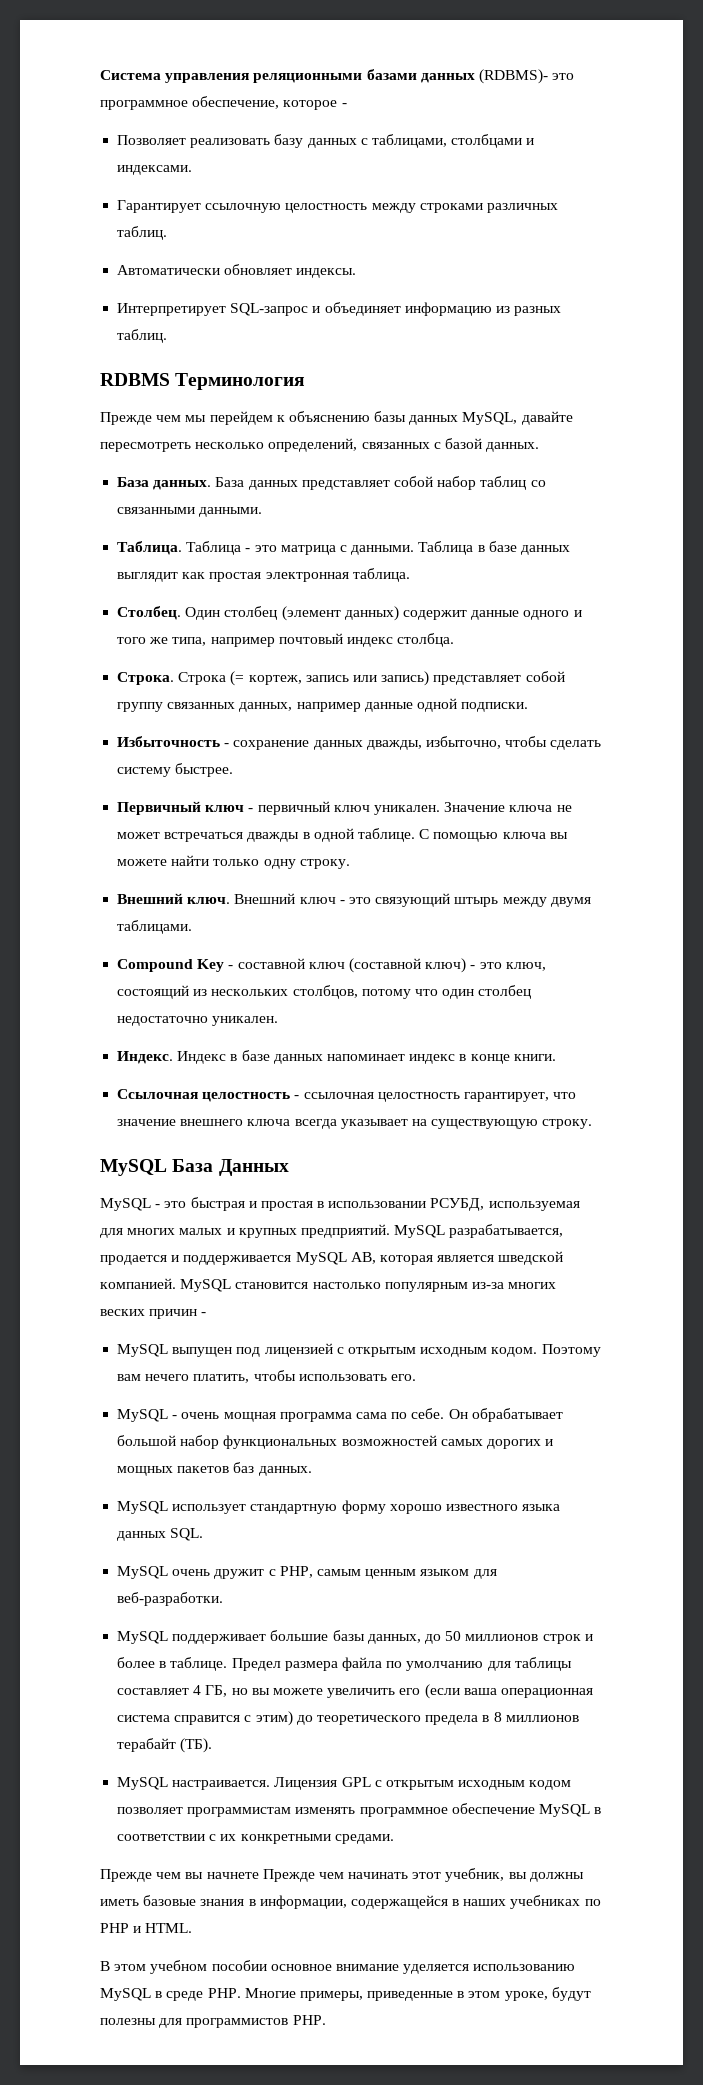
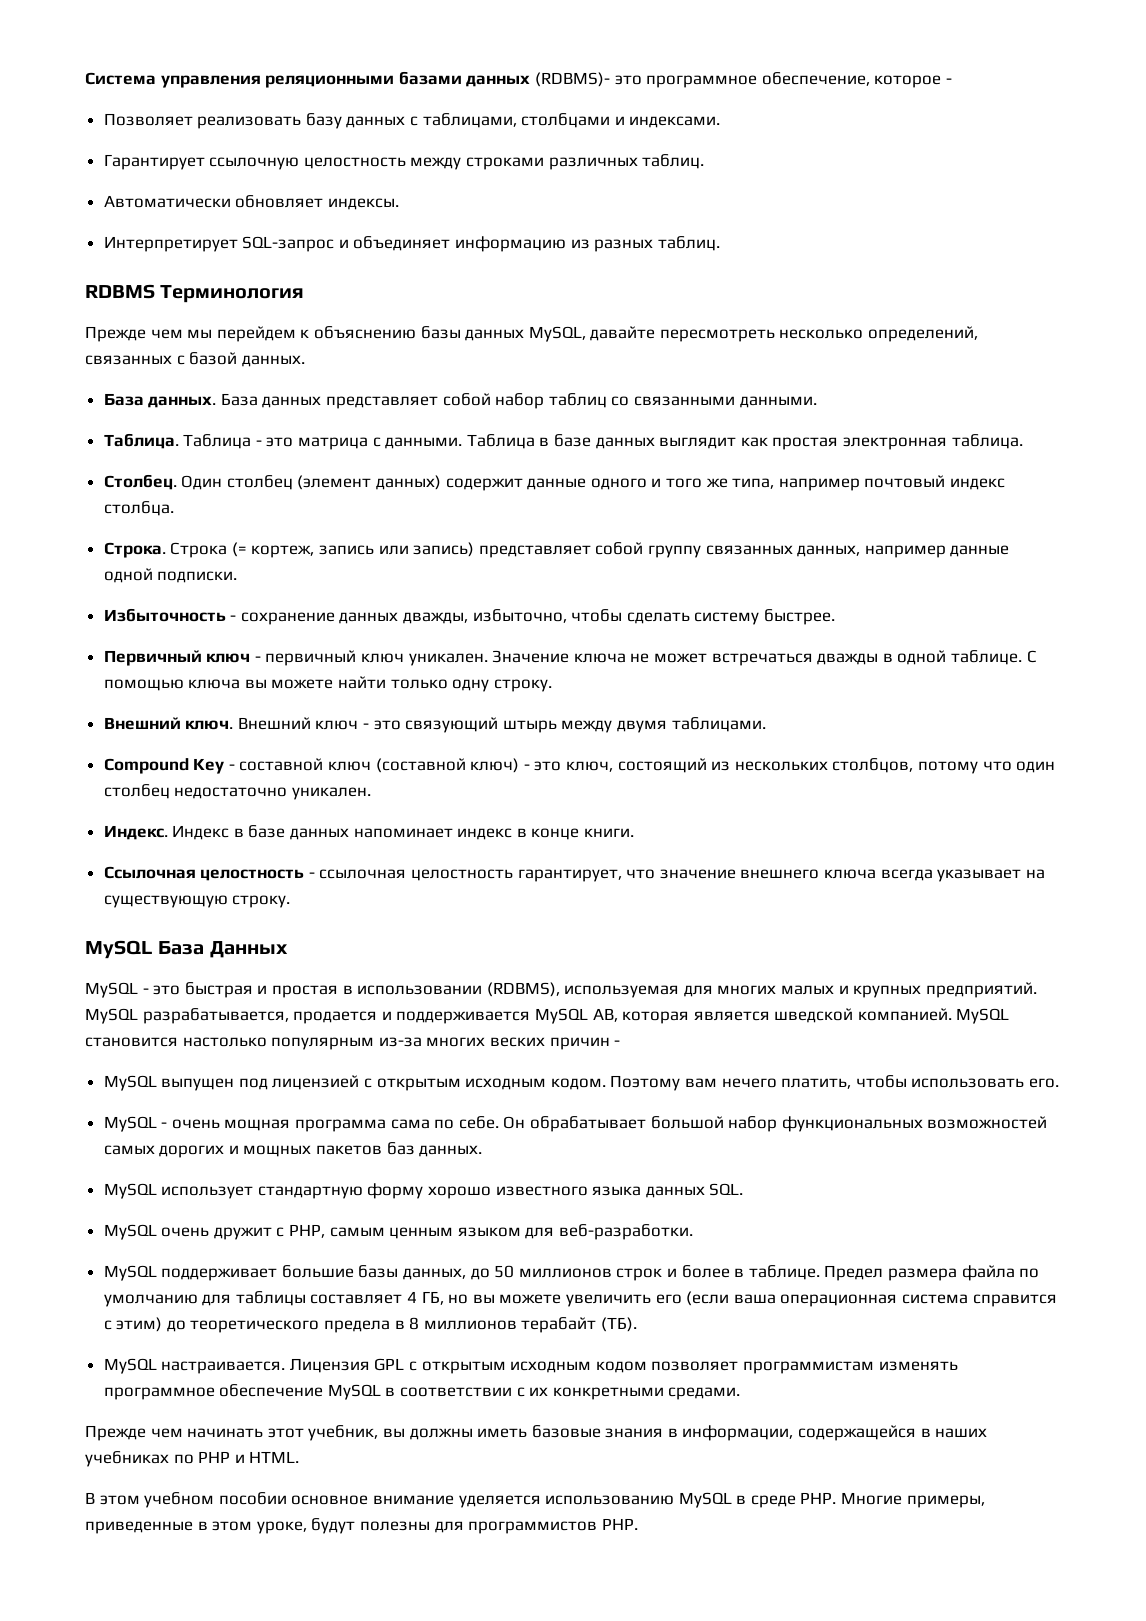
- MySQL - это быстрая и простая в использовании РСУБД, используемая для многих малых и крупных предприятий.
+ MySQL - это быстрая и простая в использовании (RDBMS), используемая для многих малых и крупных предприятий.
- Прежде чем вы начнете Прежде чем начинать этот учебник, вы должны иметь базовые знания в информации, содержащейся в наших учебниках по PHP и HTML.
+ Прежде чем начинать этот учебник, вы должны иметь базовые знания в информации, содержащейся в наших учебниках по PHP и HTML.

